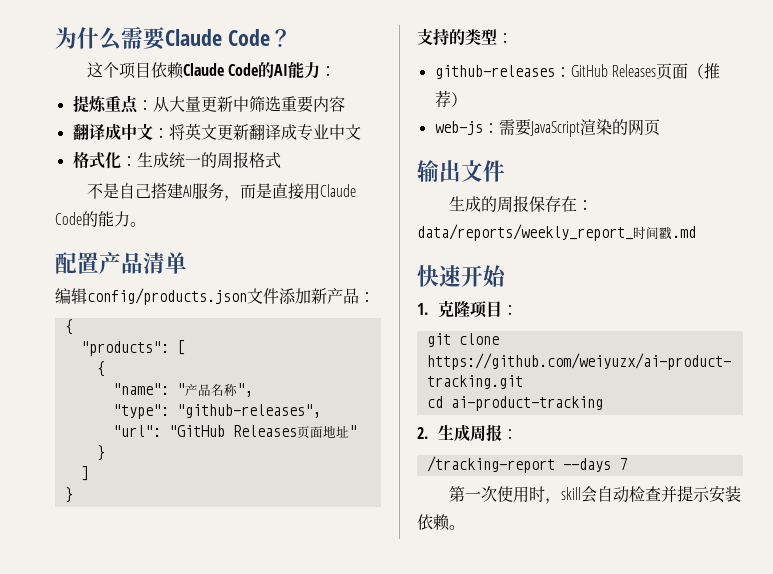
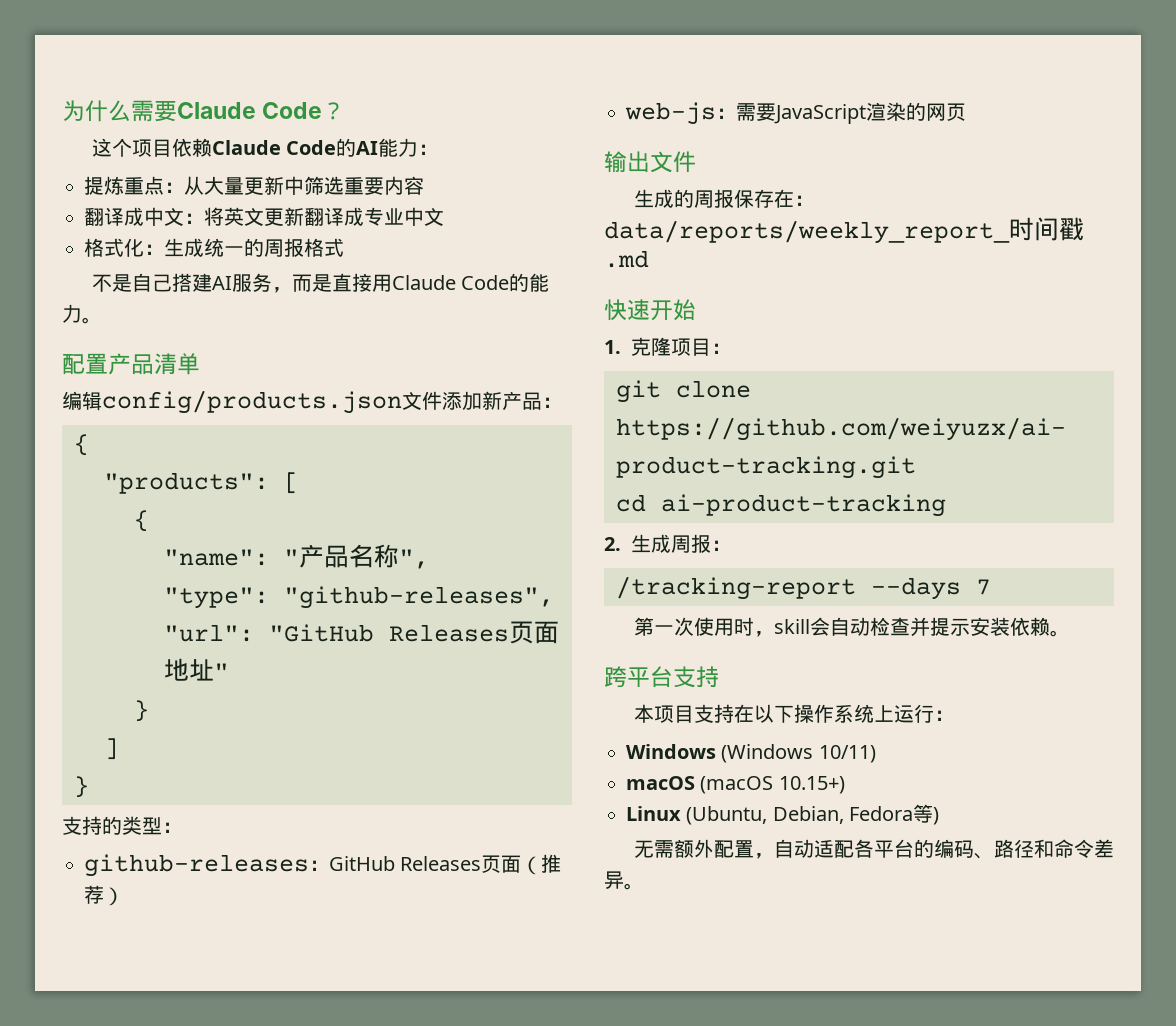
+ 跨平台支持
+ 本项目支持在以下操作系统上运行：
+ Windows (Windows 10/11)
+ macOS (macOS 10.15+)
+ Linux (Ubuntu, Debian, Fedora等)
+ 无需额外配置，自动适配各平台的编码、路径和命令差异。

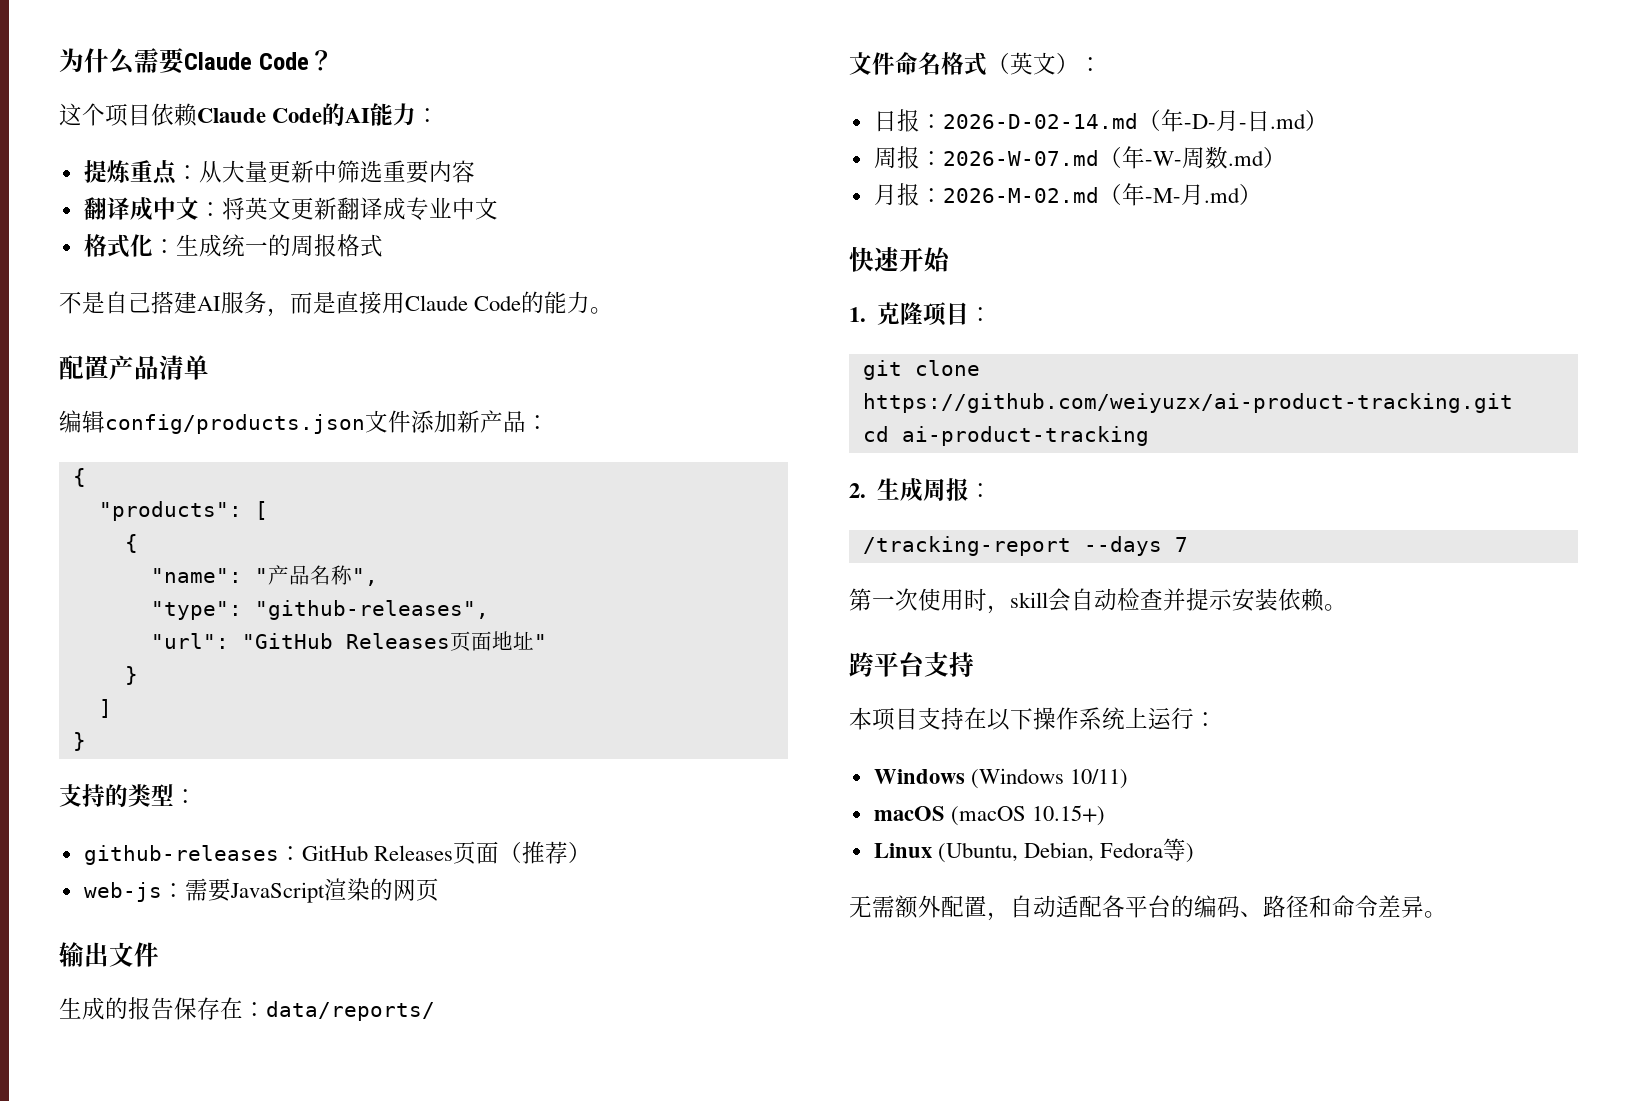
- 生成的周报保存在：data/reports/weekly_report_时间戳.md
+ 生成的报告保存在：data/reports/
+ 文件命名格式（英文）：
+ 日报：2026-D-02-14.md（年-D-月-日.md）
+ 周报：2026-W-07.md（年-W-周数.md）
+ 月报：2026-M-02.md（年-M-月.md）

